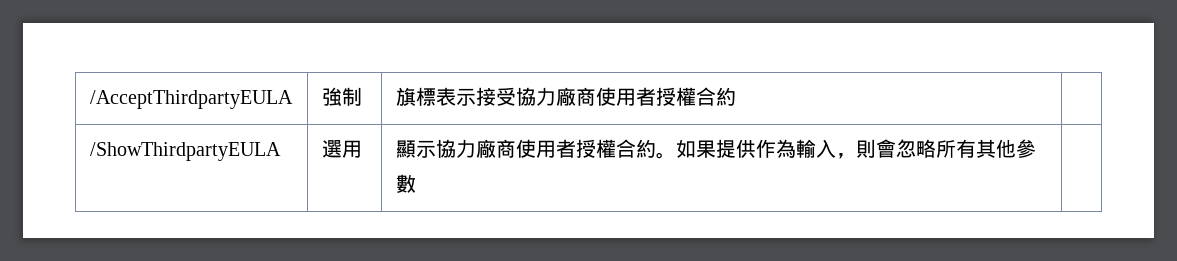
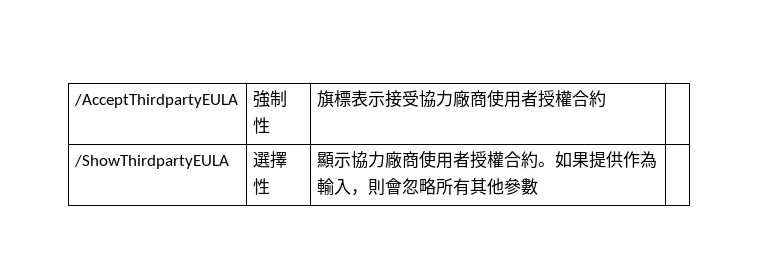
- /AcceptThirdpartyEULA | 強制 | 旗標表示接受協力廠商使用者授權合約 |
+ /AcceptThirdpartyEULA | 強制性 | 旗標表示接受協力廠商使用者授權合約 |
- /ShowThirdpartyEULA | 選用 | 顯示協力廠商使用者授權合約。如果提供作為輸入，則會忽略所有其他參數 |
+ /ShowThirdpartyEULA | 選擇性 | 顯示協力廠商使用者授權合約。如果提供作為輸入，則會忽略所有其他參數 |

